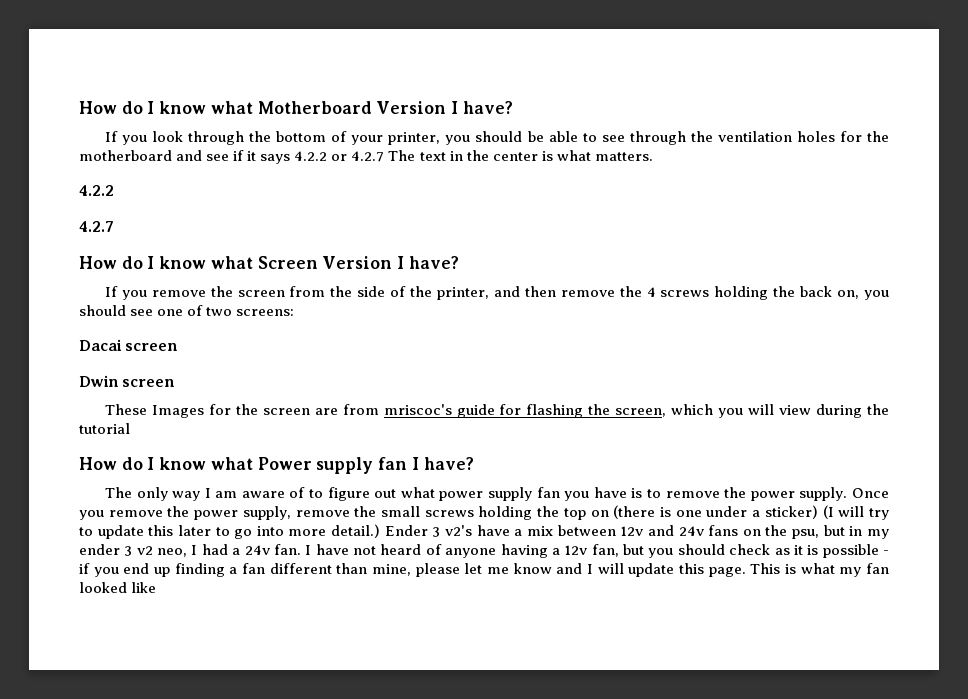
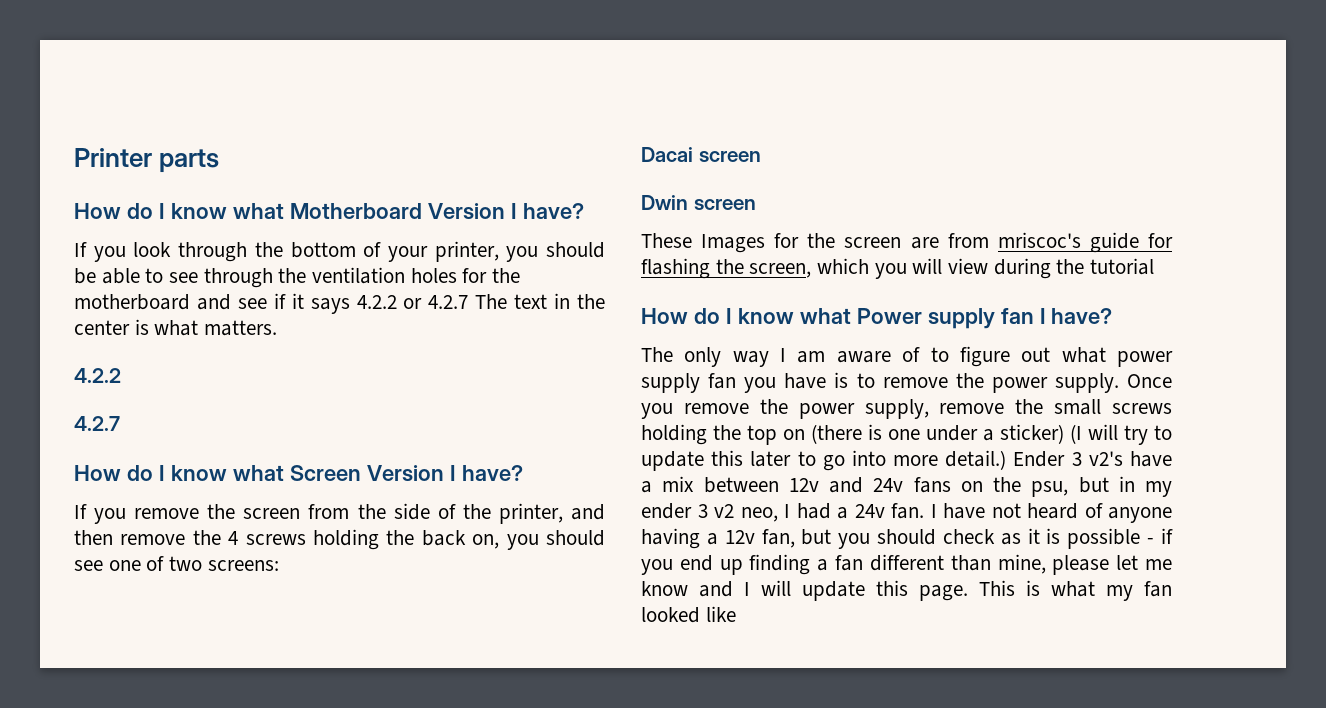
+ Printer parts

